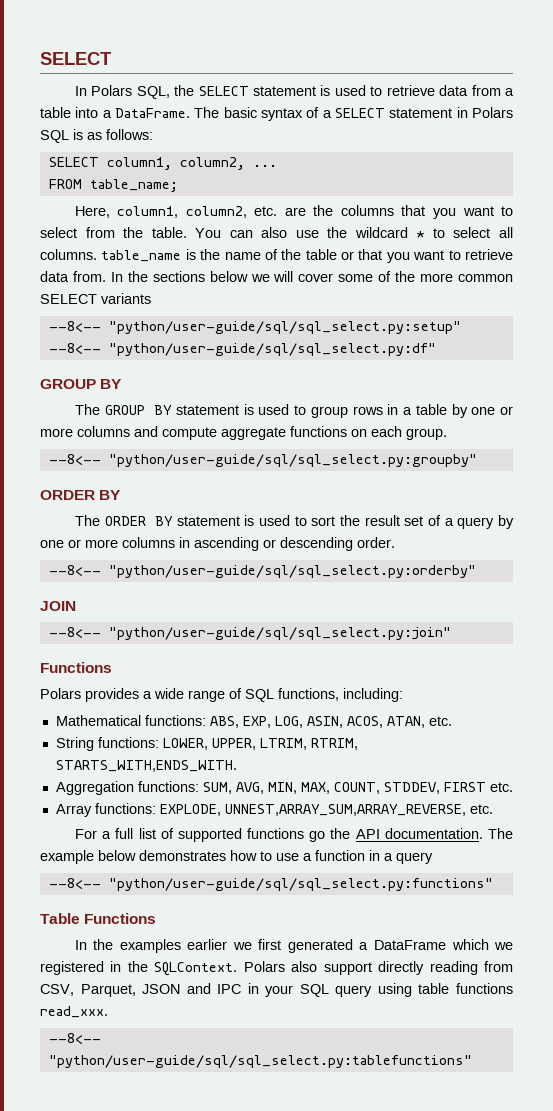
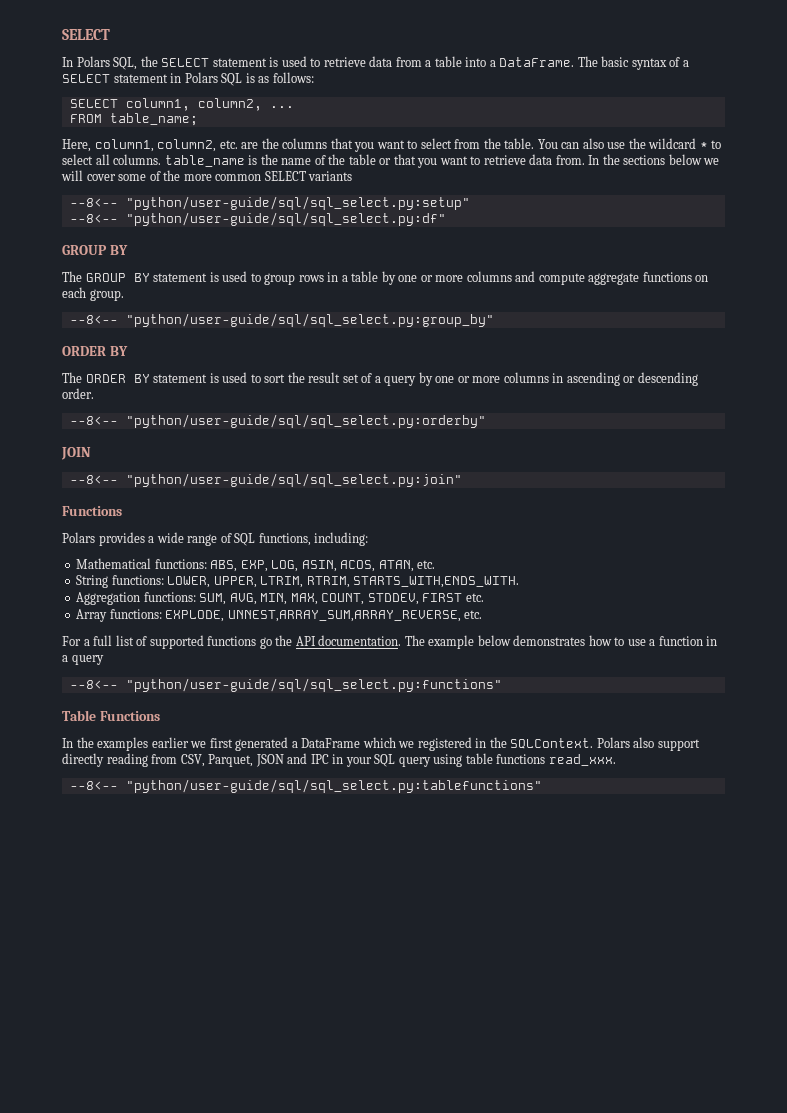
- --8<-- "python/user-guide/sql/sql_select.py:groupby"
+ --8<-- "python/user-guide/sql/sql_select.py:group_by"

